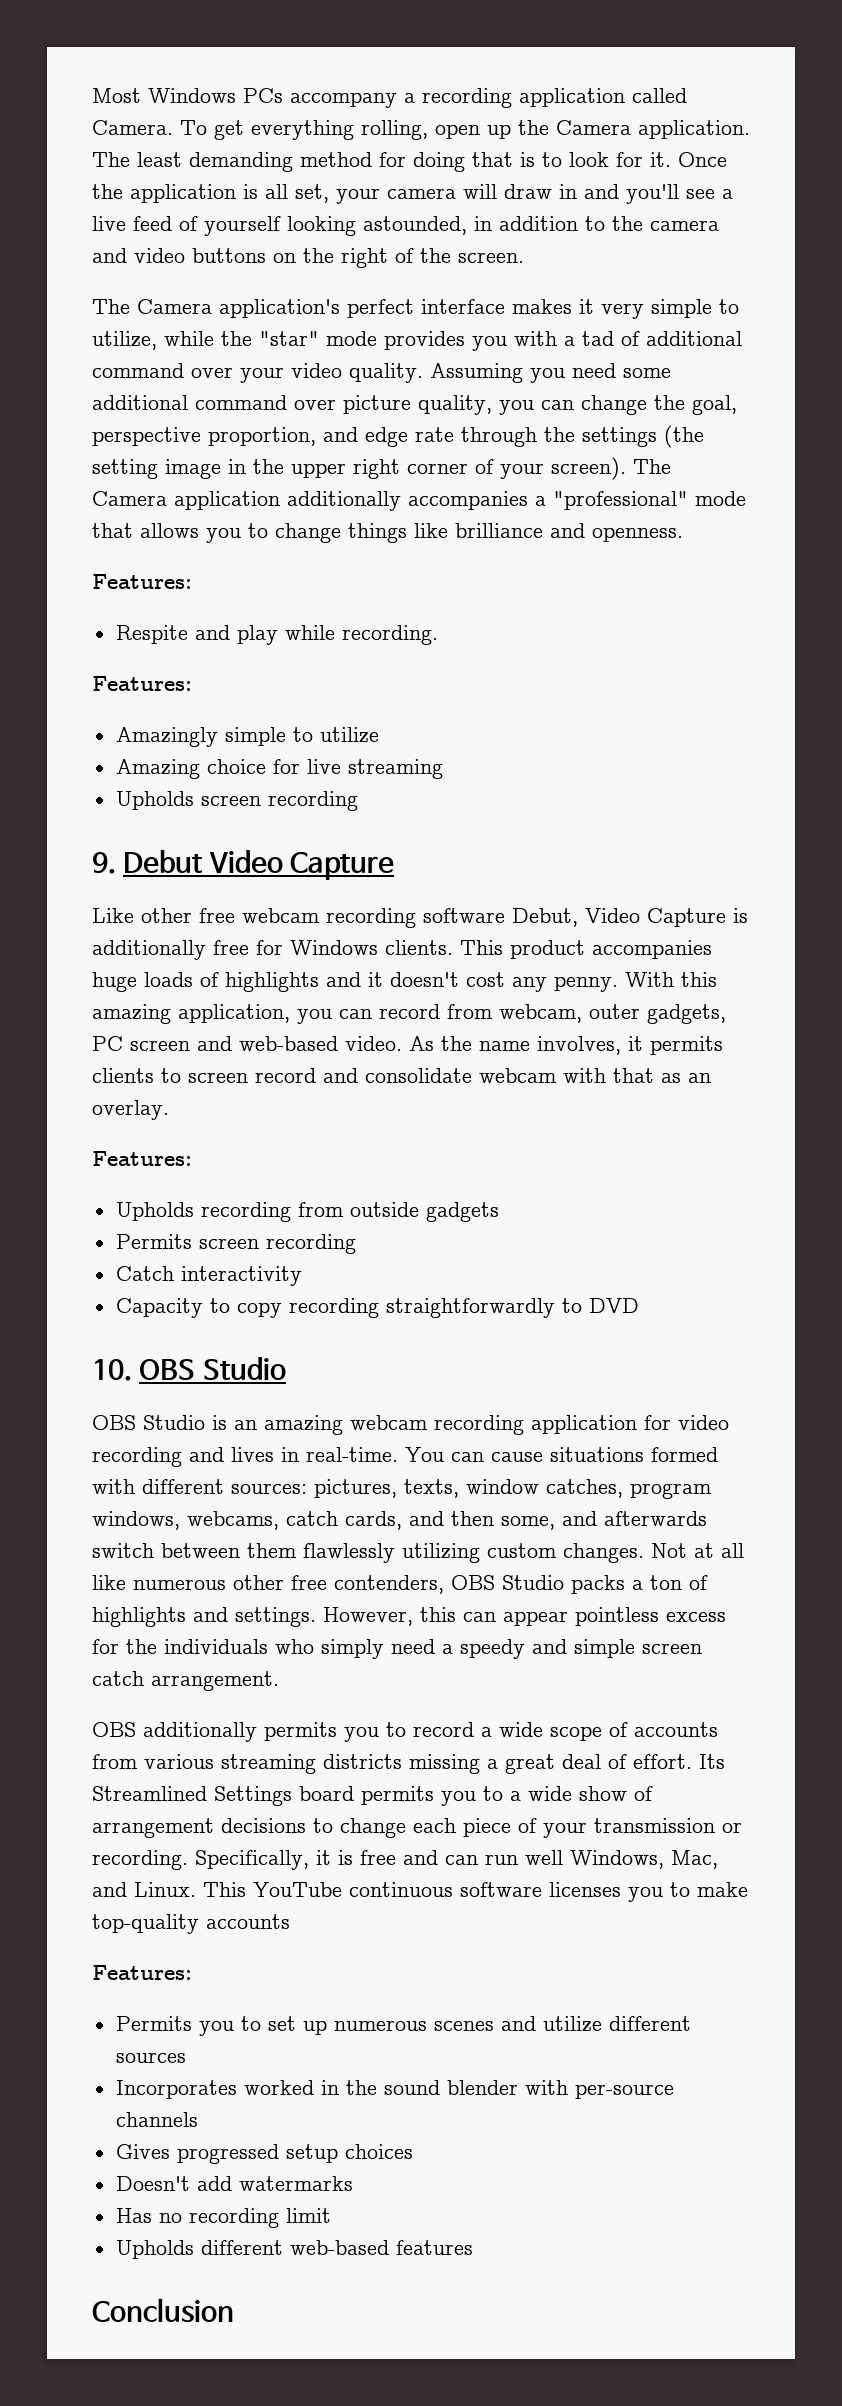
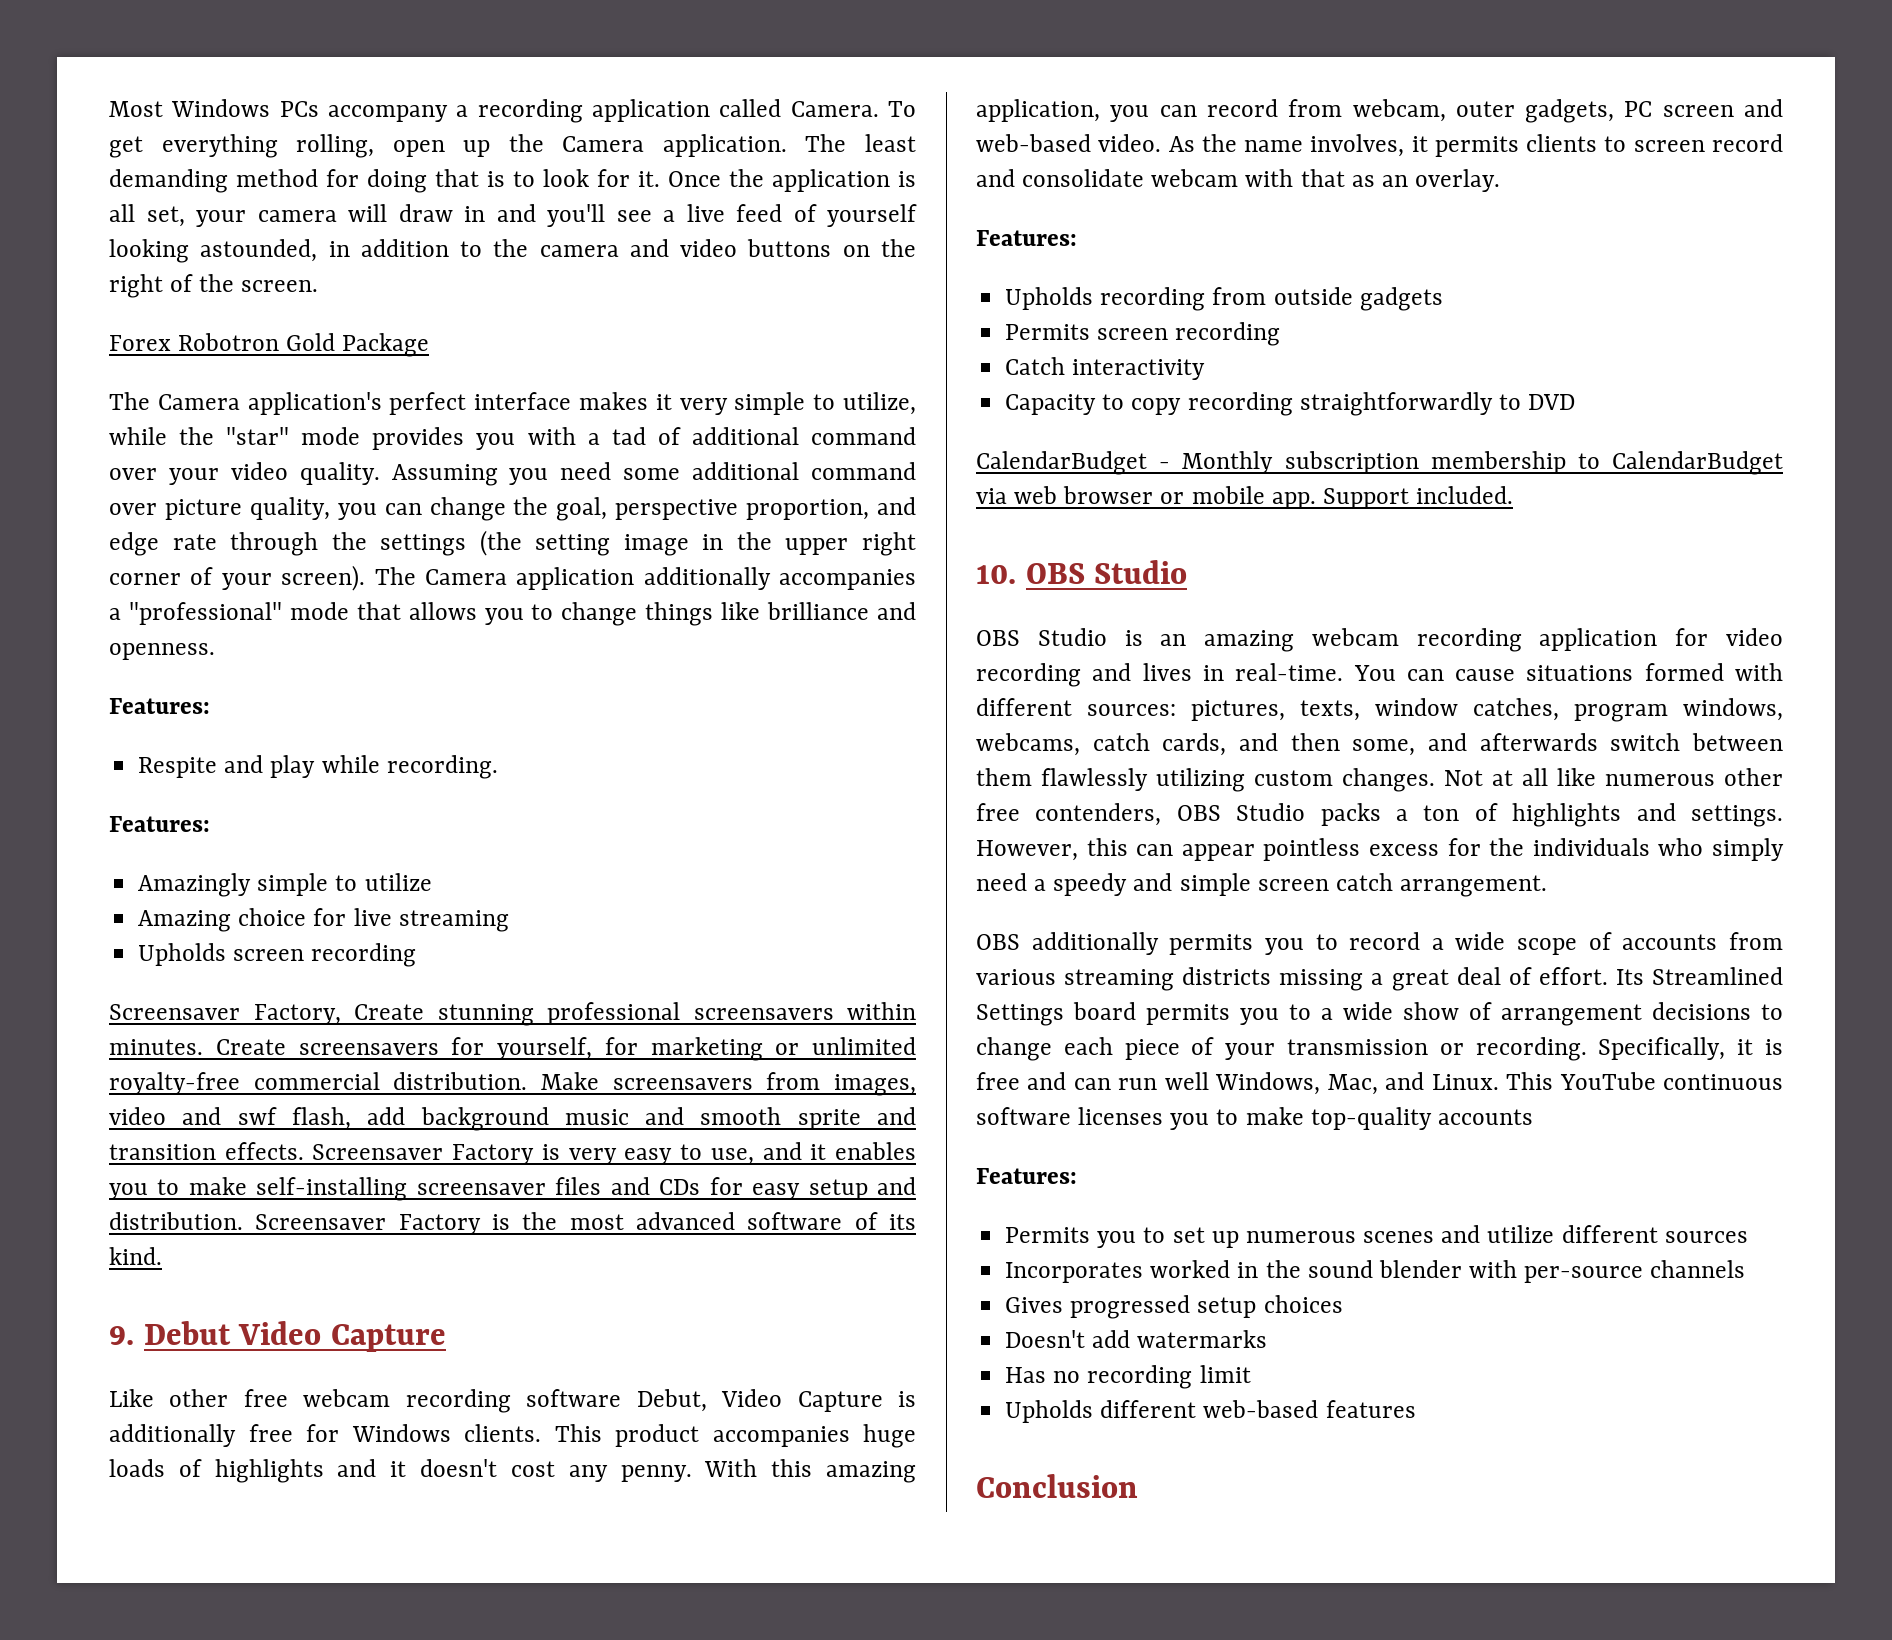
+ Forex Robotron Gold Package
+ Screensaver Factory, Create stunning professional screensavers within minutes. Create screensavers for yourself, for marketing or unlimited royalty-free commercial distribution. Make screensavers from images, video and swf flash, add background music and smooth sprite and transition effects. Screensaver Factory is very easy to use, and it enables you to make self-installing screensaver files and CDs for easy setup and distribution. Screensaver Factory is the most advanced software of its kind.
+ CalendarBudget - Monthly subscription membership to CalendarBudget via web browser or mobile app. Support included.

